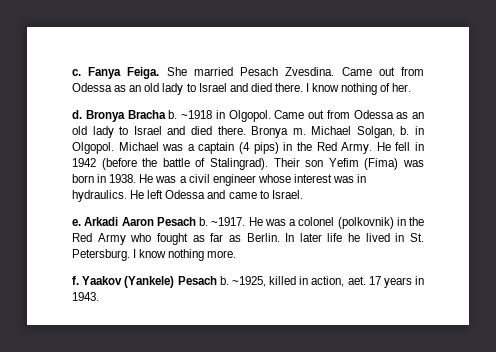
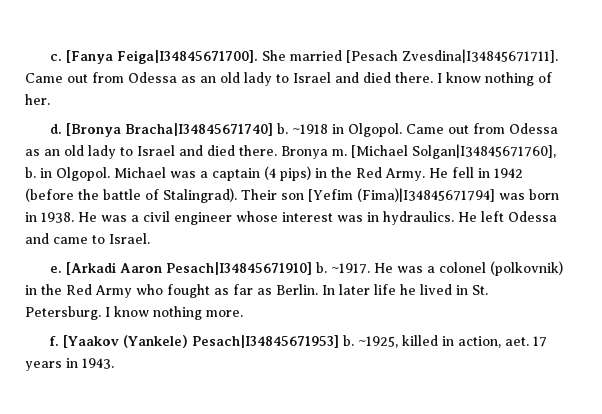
- Fanya Feiga. She married Pesach Zvesdina.
+ [Fanya Feiga|I34845671700]. She married [Pesach Zvesdina|I34845671711].
- Bronya Bracha b.
+ [Bronya Bracha|I34845671740] b.
- Michael Solgan, b. in Olgopol.
+ [Michael Solgan|I34845671760], b. in Olgopol.
- Their son Yefim (Fima) was born in 1938.
+ Their son [Yefim (Fima)|I34845671794] was born in 1938.
- Arkadi Aaron Pesach b.
+ [Arkadi Aaron Pesach|I34845671910] b.
- Yaakov (Yankele) Pesach b.
+ [Yaakov (Yankele) Pesach|I34845671953] b.

